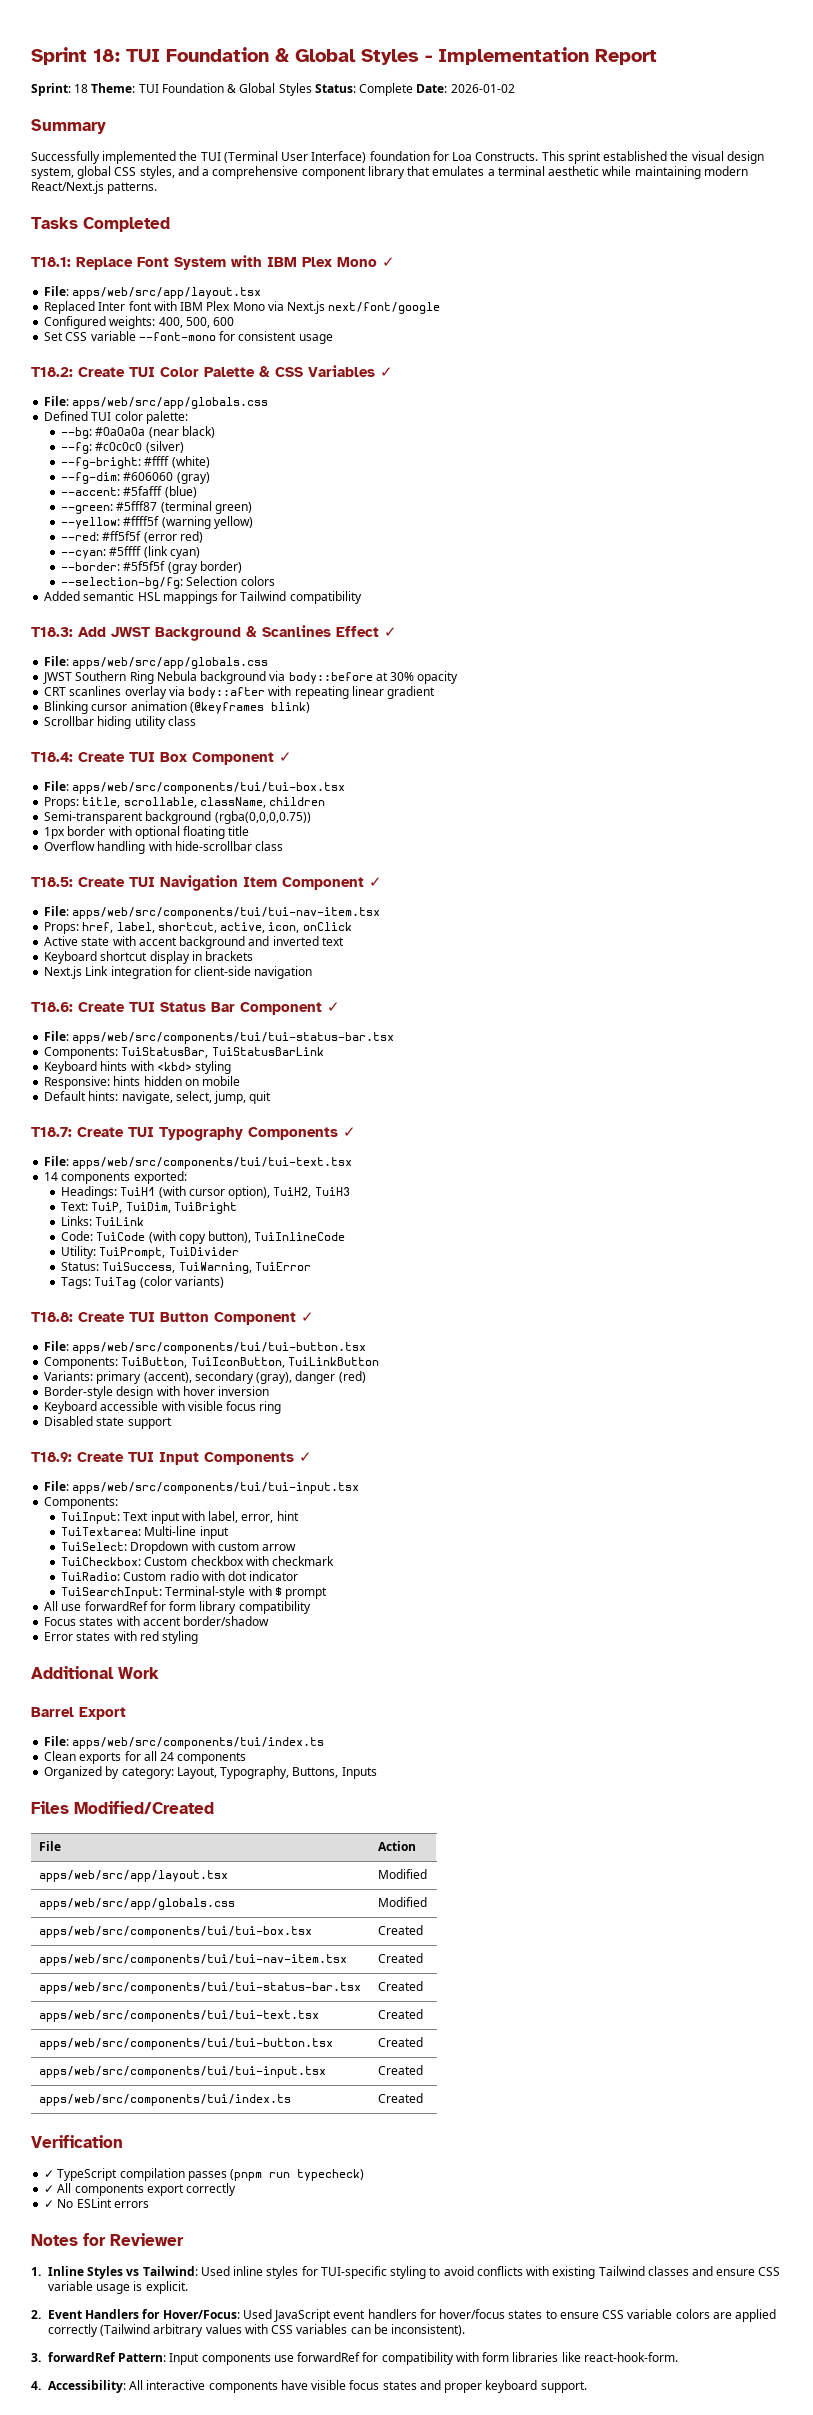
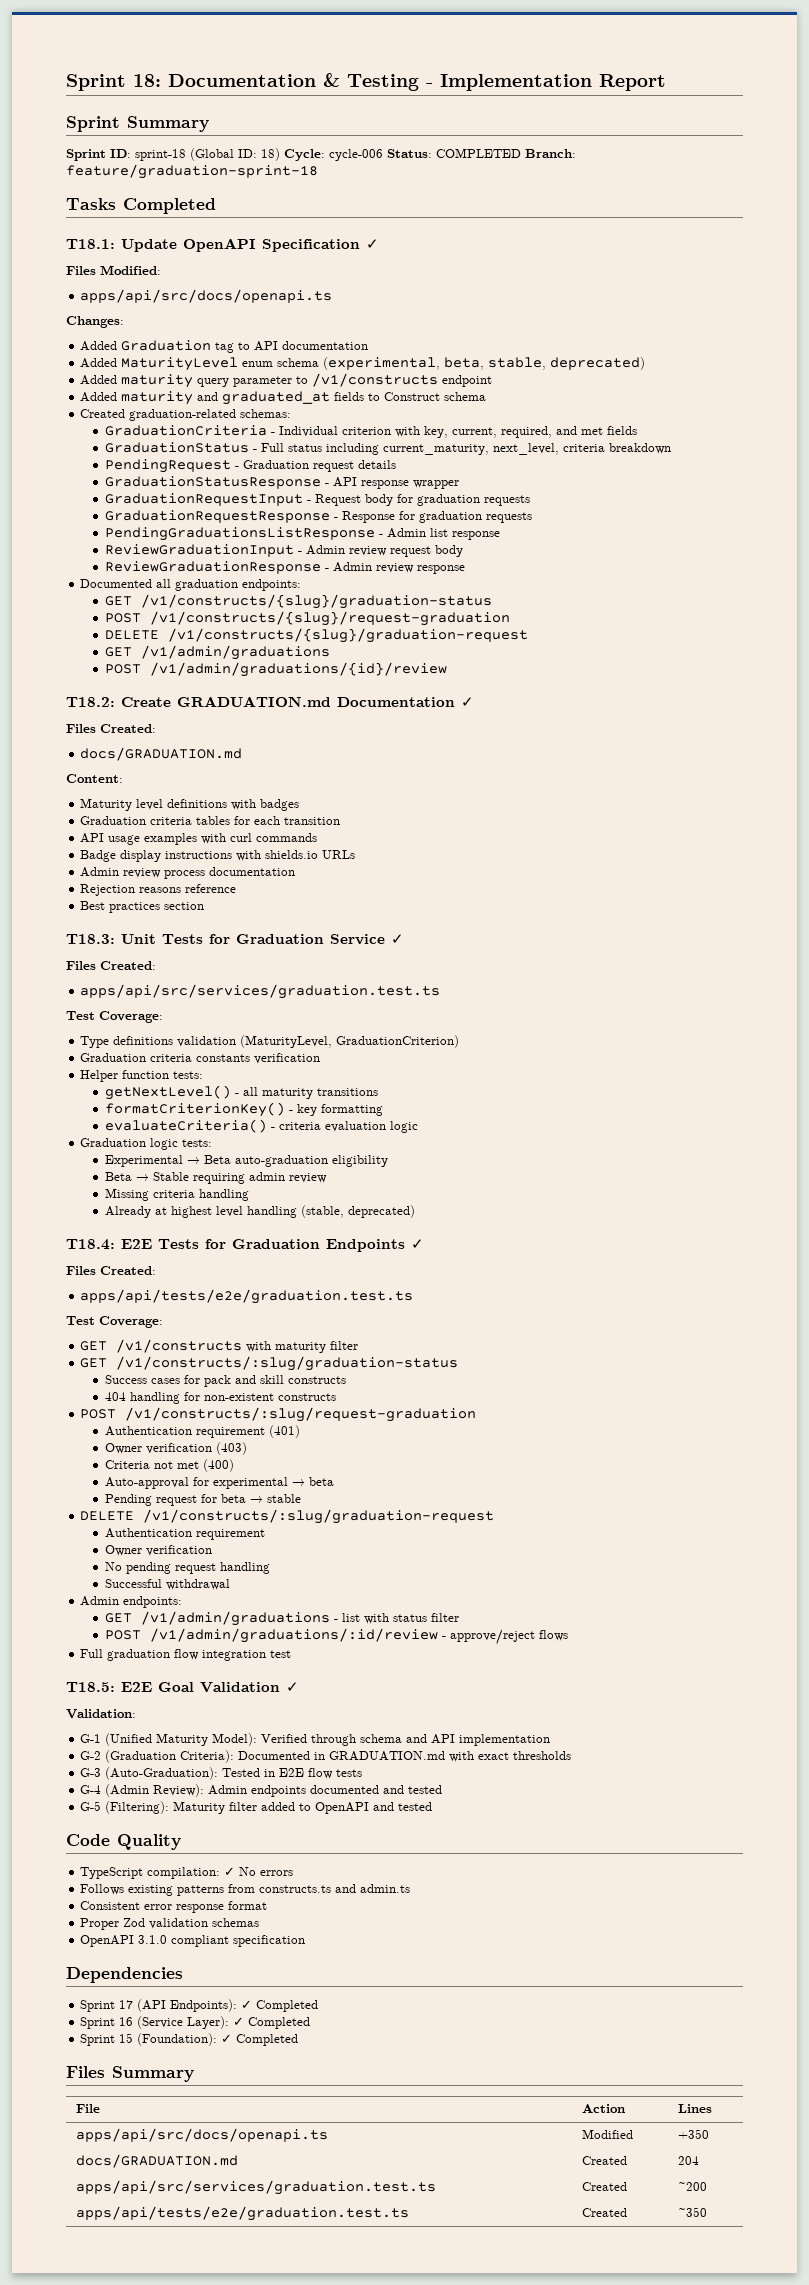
- Sprint 18: TUI Foundation & Global Styles - Implementation Report
- Sprint: 18 Theme: TUI Foundation & Global Styles Status: Complete Date: 2026-01-02
- Summary
- Successfully implemented the TUI (Terminal User Interface) foundation for Loa Constructs. This sprint established the visual design system, global CSS styles, and a comprehensive component library that emulates a terminal aesthetic while maintaining modern React/Next.js patterns.
+ Sprint 18: Documentation & Testing - Implementation Report
+ Sprint Summary
+ Sprint ID: sprint-18 (Global ID: 18) Cycle: cycle-006 Status: COMPLETED Branch: feature/graduation-sprint-18
  Tasks Completed
- T18.1: Replace Font System with IBM Plex Mono ✓
- File: apps/web/src/app/layout.tsx
- Replaced Inter font with IBM Plex Mono via Next.js next/font/google
- Configured weights: 400, 500, 600
- Set CSS variable --font-mono for consistent usage
- T18.2: Create TUI Color Palette & CSS Variables ✓
- File: apps/web/src/app/globals.css
- Defined TUI color palette:
- --bg: #0a0a0a (near black)
- --fg: #c0c0c0 (silver)
- --fg-bright: #ffff (white)
- --fg-dim: #606060 (gray)
- --accent: #5fafff (blue)
- --green: #5fff87 (terminal green)
- --yellow: #ffff5f (warning yellow)
- --red: #ff5f5f (error red)
- --cyan: #5ffff (link cyan)
- --border: #5f5f5f (gray border)
- --selection-bg/fg: Selection colors
- Added semantic HSL mappings for Tailwind compatibility
- T18.3: Add JWST Background & Scanlines Effect ✓
- File: apps/web/src/app/globals.css
- JWST Southern Ring Nebula background via body::before at 30% opacity
- CRT scanlines overlay via body::after with repeating linear gradient
- Blinking cursor animation (@keyframes blink)
- Scrollbar hiding utility class
- T18.4: Create TUI Box Component ✓
- File: apps/web/src/components/tui/tui-box.tsx
- Props: title, scrollable, className, children
- Semi-transparent background (rgba(0,0,0,0.75))
- 1px border with optional floating title
- Overflow handling with hide-scrollbar class
- T18.5: Create TUI Navigation Item Component ✓
- File: apps/web/src/components/tui/tui-nav-item.tsx
- Props: href, label, shortcut, active, icon, onClick
- Active state with accent background and inverted text
- Keyboard shortcut display in brackets
- Next.js Link integration for client-side navigation
- T18.6: Create TUI Status Bar Component ✓
- File: apps/web/src/components/tui/tui-status-bar.tsx
- Components: TuiStatusBar, TuiStatusBarLink
- Keyboard hints with <kbd> styling
- Responsive: hints hidden on mobile
- Default hints: navigate, select, jump, quit
- T18.7: Create TUI Typography Components ✓
- File: apps/web/src/components/tui/tui-text.tsx
- 14 components exported:
- Headings: TuiH1 (with cursor option), TuiH2, TuiH3
- Text: TuiP, TuiDim, TuiBright
- Links: TuiLink
- Code: TuiCode (with copy button), TuiInlineCode
- Utility: TuiPrompt, TuiDivider
- Status: TuiSuccess, TuiWarning, TuiError
- Tags: TuiTag (color variants)
- T18.8: Create TUI Button Component ✓
- File: apps/web/src/components/tui/tui-button.tsx
- Components: TuiButton, TuiIconButton, TuiLinkButton
- Variants: primary (accent), secondary (gray), danger (red)
- Border-style design with hover inversion
- Keyboard accessible with visible focus ring
- Disabled state support
- T18.9: Create TUI Input Components ✓
- File: apps/web/src/components/tui/tui-input.tsx
- Components:
- TuiInput: Text input with label, error, hint
- TuiTextarea: Multi-line input
- TuiSelect: Dropdown with custom arrow
- TuiCheckbox: Custom checkbox with checkmark
- TuiRadio: Custom radio with dot indicator
- TuiSearchInput: Terminal-style with $ prompt
- All use forwardRef for form library compatibility
- Focus states with accent border/shadow
- Error states with red styling
- Additional Work
- Barrel Export
- File: apps/web/src/components/tui/index.ts
- Clean exports for all 24 components
- Organized by category: Layout, Typography, Buttons, Inputs
- Files Modified/Created
+ T18.1: Update OpenAPI Specification ✓
+ Files Modified:
+ apps/api/src/docs/openapi.ts
+ Changes:
+ Added Graduation tag to API documentation
+ Added MaturityLevel enum schema (experimental, beta, stable, deprecated)
+ Added maturity query parameter to /v1/constructs endpoint
+ Added maturity and graduated_at fields to Construct schema
+ Created graduation-related schemas:
+ GraduationCriteria - Individual criterion with key, current, required, and met fields
+ GraduationStatus - Full status including current_maturity, next_level, criteria breakdown
+ PendingRequest - Graduation request details
+ GraduationStatusResponse - API response wrapper
+ GraduationRequestInput - Request body for graduation requests
+ GraduationRequestResponse - Response for graduation requests
+ PendingGraduationsListResponse - Admin list response
+ ReviewGraduationInput - Admin review request body
+ ReviewGraduationResponse - Admin review response
+ Documented all graduation endpoints:
+ GET /v1/constructs/{slug}/graduation-status
+ POST /v1/constructs/{slug}/request-graduation
+ DELETE /v1/constructs/{slug}/graduation-request
+ GET /v1/admin/graduations
+ POST /v1/admin/graduations/{id}/review
+ T18.2: Create GRADUATION.md Documentation ✓
+ Files Created:
+ docs/GRADUATION.md
+ Content:
+ Maturity level definitions with badges
+ Graduation criteria tables for each transition
+ API usage examples with curl commands
+ Badge display instructions with shields.io URLs
+ Admin review process documentation
+ Rejection reasons reference
+ Best practices section
+ T18.3: Unit Tests for Graduation Service ✓
+ Files Created:
+ apps/api/src/services/graduation.test.ts
+ Test Coverage:
+ Type definitions validation (MaturityLevel, GraduationCriterion)
+ Graduation criteria constants verification
+ Helper function tests:
+ getNextLevel() - all maturity transitions
+ formatCriterionKey() - key formatting
+ evaluateCriteria() - criteria evaluation logic
+ Graduation logic tests:
+ Experimental → Beta auto-graduation eligibility
+ Beta → Stable requiring admin review
+ Missing criteria handling
+ Already at highest level handling (stable, deprecated)
+ T18.4: E2E Tests for Graduation Endpoints ✓
+ Files Created:
+ apps/api/tests/e2e/graduation.test.ts
+ Test Coverage:
+ GET /v1/constructs with maturity filter
+ GET /v1/constructs/:slug/graduation-status
+ Success cases for pack and skill constructs
+ 404 handling for non-existent constructs
+ POST /v1/constructs/:slug/request-graduation
+ Authentication requirement (401)
+ Owner verification (403)
+ Criteria not met (400)
+ Auto-approval for experimental → beta
+ Pending request for beta → stable
+ DELETE /v1/constructs/:slug/graduation-request
+ Authentication requirement
+ Owner verification
+ No pending request handling
+ Successful withdrawal
+ Admin endpoints:
+ GET /v1/admin/graduations - list with status filter
+ POST /v1/admin/graduations/:id/review - approve/reject flows
+ Full graduation flow integration test
+ T18.5: E2E Goal Validation ✓
+ Validation:
+ G-1 (Unified Maturity Model): Verified through schema and API implementation
+ G-2 (Graduation Criteria): Documented in GRADUATION.md with exact thresholds
+ G-3 (Auto-Graduation): Tested in E2E flow tests
+ G-4 (Admin Review): Admin endpoints documented and tested
+ G-5 (Filtering): Maturity filter added to OpenAPI and tested
+ Code Quality
+ TypeScript compilation: ✓ No errors
+ Follows existing patterns from constructs.ts and admin.ts
+ Consistent error response format
+ Proper Zod validation schemas
+ OpenAPI 3.1.0 compliant specification
+ Dependencies
+ Sprint 17 (API Endpoints): ✓ Completed
+ Sprint 16 (Service Layer): ✓ Completed
+ Sprint 15 (Foundation): ✓ Completed
+ Files Summary
- File | Action
- apps/web/src/app/layout.tsx | Modified
- apps/web/src/app/globals.css | Modified
- apps/web/src/components/tui/tui-box.tsx | Created
- apps/web/src/components/tui/tui-nav-item.tsx | Created
- apps/web/src/components/tui/tui-status-bar.tsx | Created
- apps/web/src/components/tui/tui-text.tsx | Created
- apps/web/src/components/tui/tui-button.tsx | Created
- apps/web/src/components/tui/tui-input.tsx | Created
- apps/web/src/components/tui/index.ts | Created
- Verification
- ✓ TypeScript compilation passes (pnpm run typecheck)
- ✓ All components export correctly
- ✓ No ESLint errors
- Notes for Reviewer
- 1. Inline Styles vs Tailwind: Used inline styles for TUI-specific styling to avoid conflicts with existing Tailwind classes and ensure CSS variable usage is explicit.
- 2. Event Handlers for Hover/Focus: Used JavaScript event handlers for hover/focus states to ensure CSS variable colors are applied correctly (Tailwind arbitrary values with CSS variables can be inconsistent).
- 3. forwardRef Pattern: Input components use forwardRef for compatibility with form libraries like react-hook-form.
- 4. Accessibility: All interactive components have visible focus states and proper keyboard support.
+ File | Action | Lines
+ apps/api/src/docs/openapi.ts | Modified | +350
+ docs/GRADUATION.md | Created | 204
+ apps/api/src/services/graduation.test.ts | Created | ~200
+ apps/api/tests/e2e/graduation.test.ts | Created | ~350

